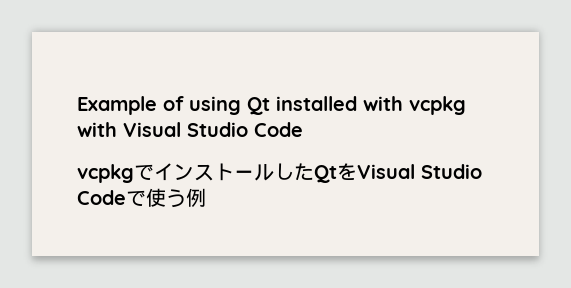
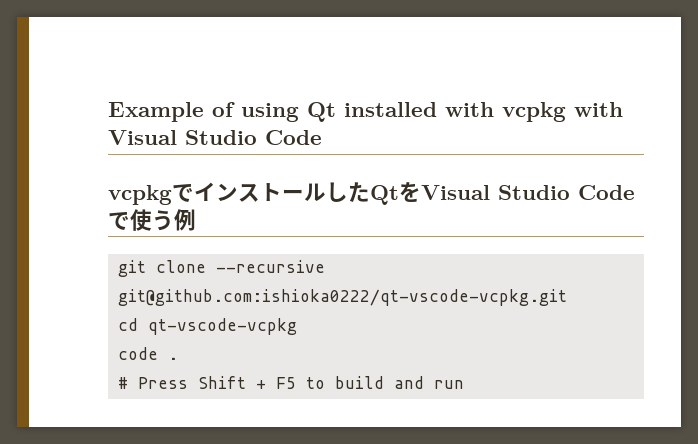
+ git clone --recursive git@github.com:ishioka0222/qt-vscode-vcpkg.git
+ cd qt-vscode-vcpkg
+ code .
+ # Press Shift + F5 to build and run

